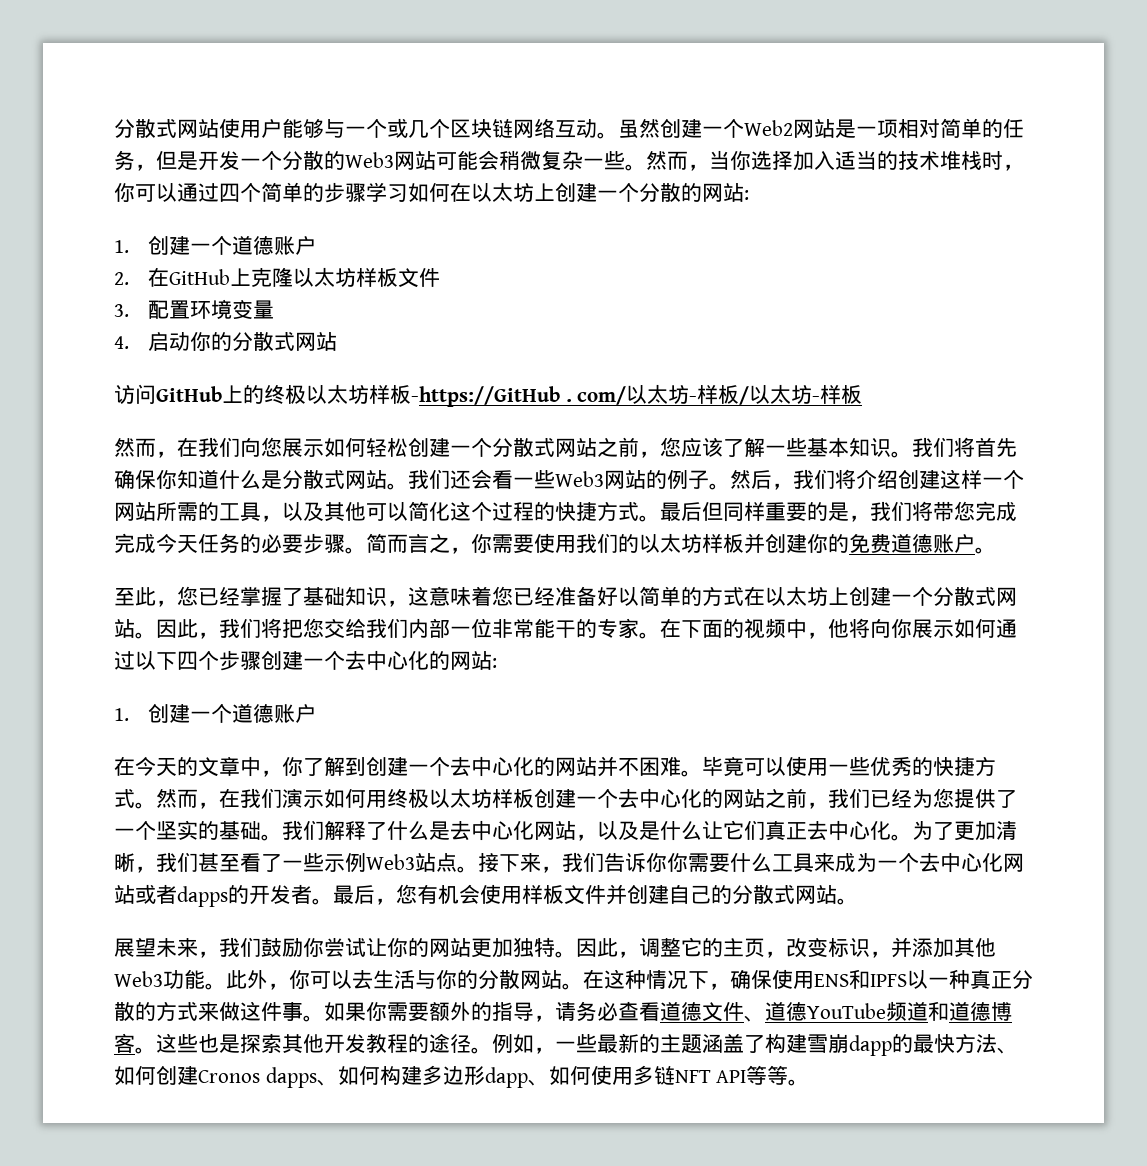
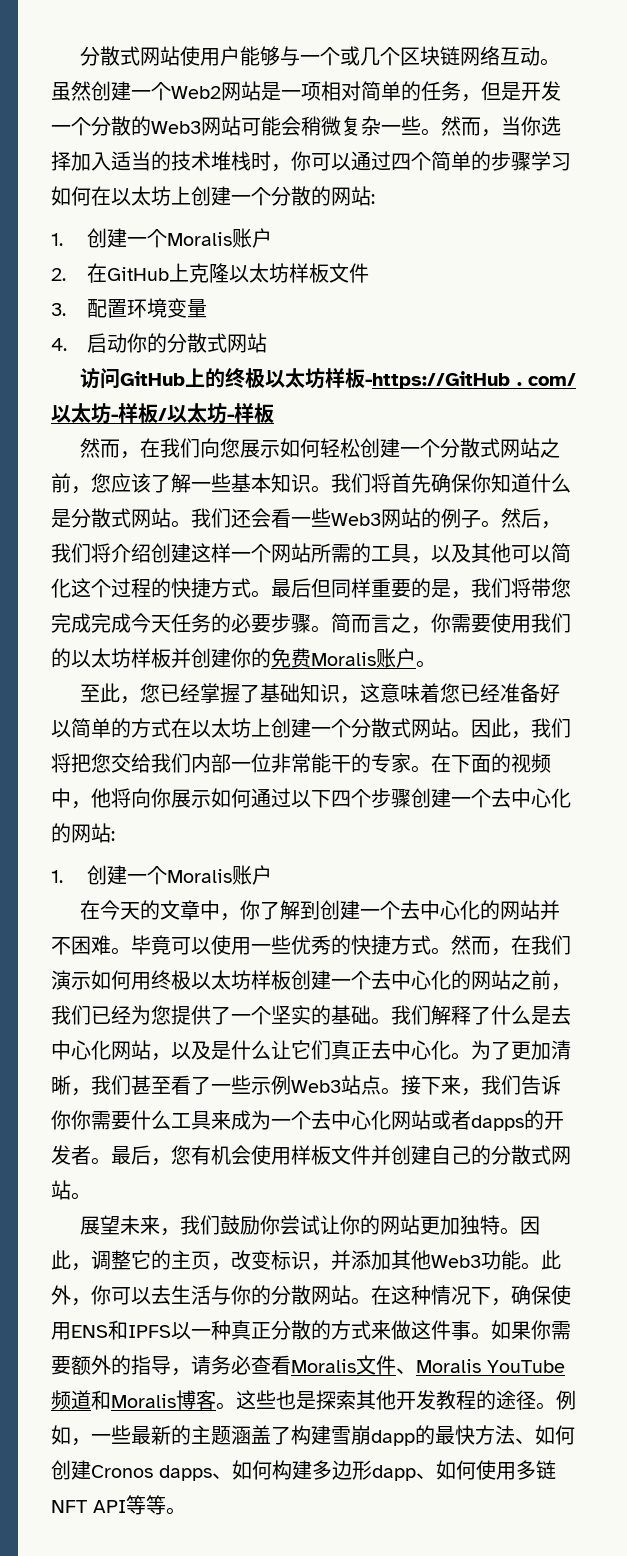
  然而，当你选择加入适当的技术堆栈时，你可以通过四个简单的步骤学习如何在以太坊上创建一个分散的网站:
- 1.创建一个道德账户
+ 1.创建一个Moralis账户
- 简而言之，你需要使用我们的以太坊样板并创建你的免费道德账户。
+ 简而言之，你需要使用我们的以太坊样板并创建你的免费Moralis账户。
  在下面的视频中，他将向你展示如何通过以下四个步骤创建一个去中心化的网站:
- 1.创建一个道德账户
+ 1.创建一个Moralis账户
- 如果你需要额外的指导，请务必查看道德文件、道德YouTube频道和道德博客。
+ 如果你需要额外的指导，请务必查看Moralis文件、Moralis YouTube频道和Moralis博客。

